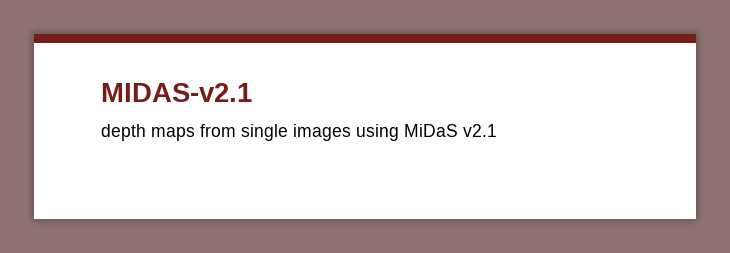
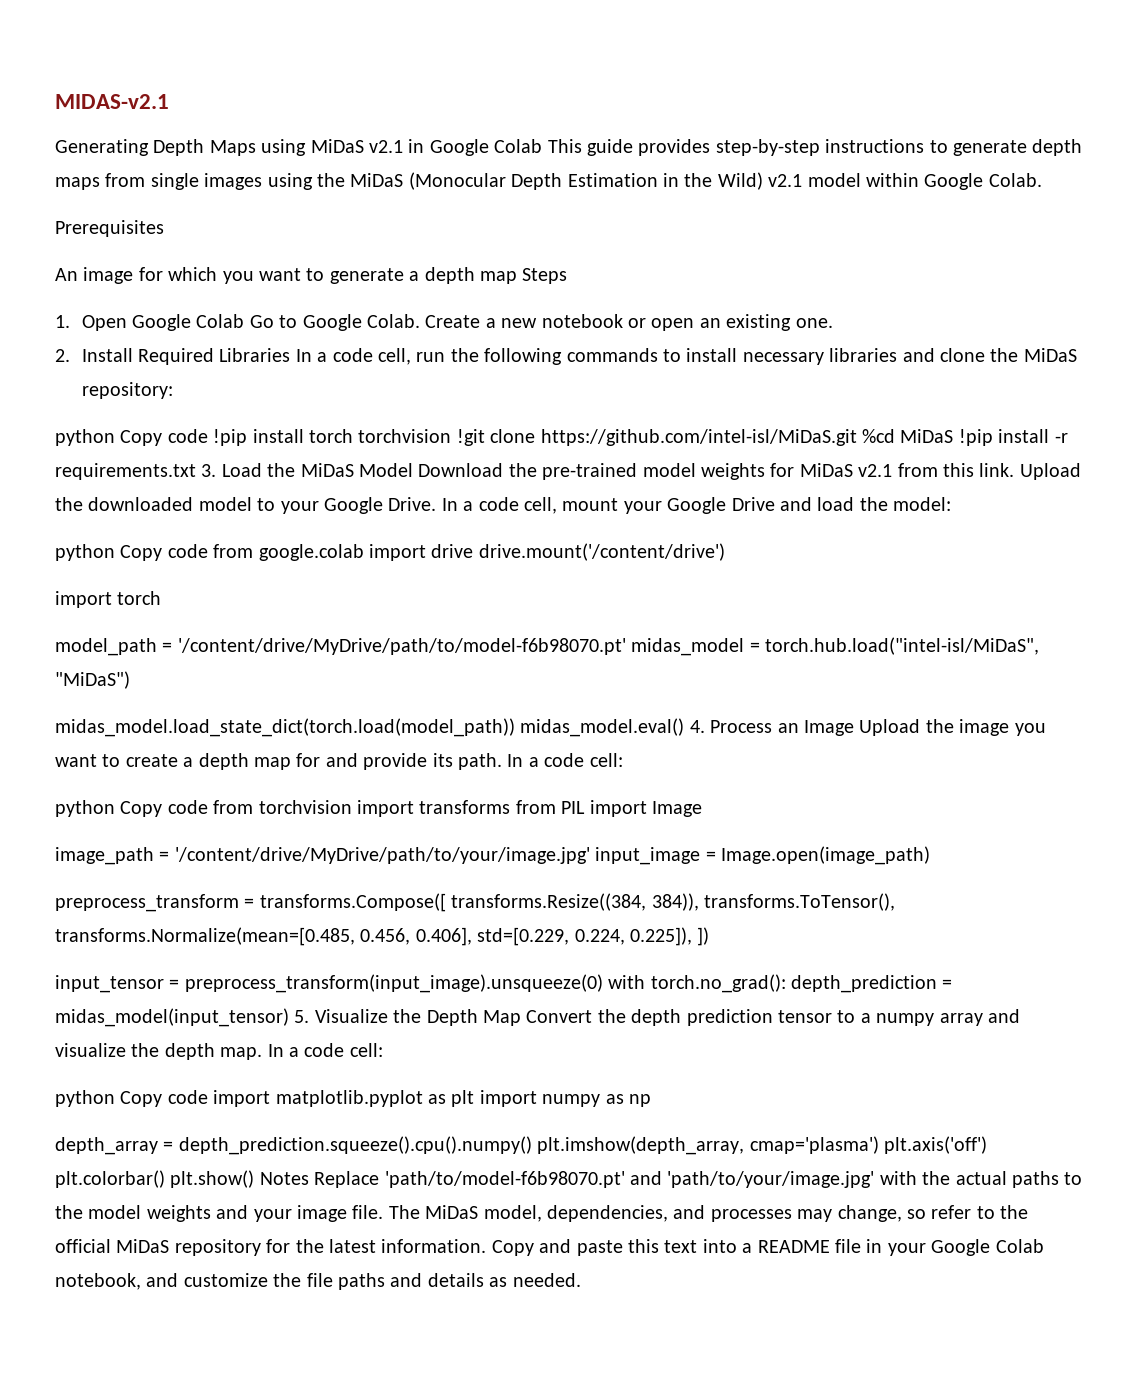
- depth maps from single images using MiDaS v2.1
+ Generating Depth Maps using MiDaS v2.1 in Google Colab This guide provides step-by-step instructions to generate depth maps from single images using the MiDaS (Monocular Depth Estimation in the Wild) v2.1 model within Google Colab.
+ Prerequisites
+ An image for which you want to generate a depth map Steps
+ 1. Open Google Colab Go to Google Colab. Create a new notebook or open an existing one.
+ 2. Install Required Libraries In a code cell, run the following commands to install necessary libraries and clone the MiDaS repository:
+ python Copy code !pip install torch torchvision !git clone https://github.com/intel-isl/MiDaS.git %cd MiDaS !pip install -r requirements.txt 3. Load the MiDaS Model Download the pre-trained model weights for MiDaS v2.1 from this link. Upload the downloaded model to your Google Drive. In a code cell, mount your Google Drive and load the model:
+ python Copy code from google.colab import drive drive.mount('/content/drive')
+ import torch
+ model_path = '/content/drive/MyDrive/path/to/model-f6b98070.pt' midas_model = torch.hub.load("intel-isl/MiDaS", "MiDaS")
+ midas_model.load_state_dict(torch.load(model_path)) midas_model.eval() 4. Process an Image Upload the image you want to create a depth map for and provide its path. In a code cell:
+ python Copy code from torchvision import transforms from PIL import Image
+ image_path = '/content/drive/MyDrive/path/to/your/image.jpg' input_image = Image.open(image_path)
+ preprocess_transform = transforms.Compose([ transforms.Resize((384, 384)), transforms.ToTensor(), transforms.Normalize(mean=[0.485, 0.456, 0.406], std=[0.229, 0.224, 0.225]), ])
+ input_tensor = preprocess_transform(input_image).unsqueeze(0) with torch.no_grad(): depth_prediction = midas_model(input_tensor) 5. Visualize the Depth Map Convert the depth prediction tensor to a numpy array and visualize the depth map. In a code cell:
+ python Copy code import matplotlib.pyplot as plt import numpy as np
+ depth_array = depth_prediction.squeeze().cpu().numpy() plt.imshow(depth_array, cmap='plasma') plt.axis('off') plt.colorbar() plt.show() Notes Replace 'path/to/model-f6b98070.pt' and 'path/to/your/image.jpg' with the actual paths to the model weights and your image file. The MiDaS model, dependencies, and processes may change, so refer to the official MiDaS repository for the latest information. Copy and paste this text into a README file in your Google Colab notebook, and customize the file paths and details as needed.

